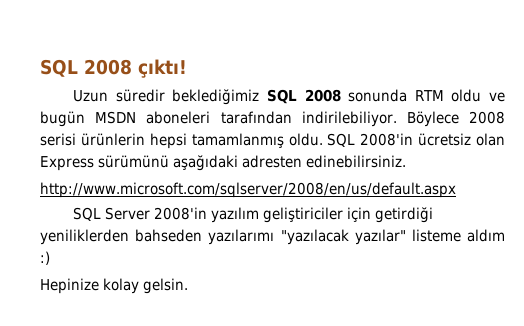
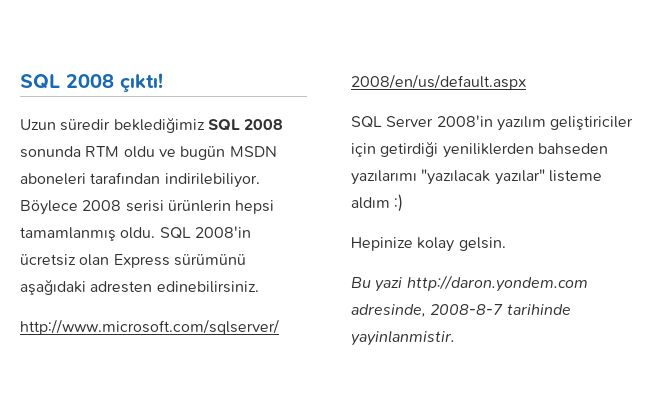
+ Bu yazi http://daron.yondem.com adresinde, 2008-8-7 tarihinde yayinlanmistir.

